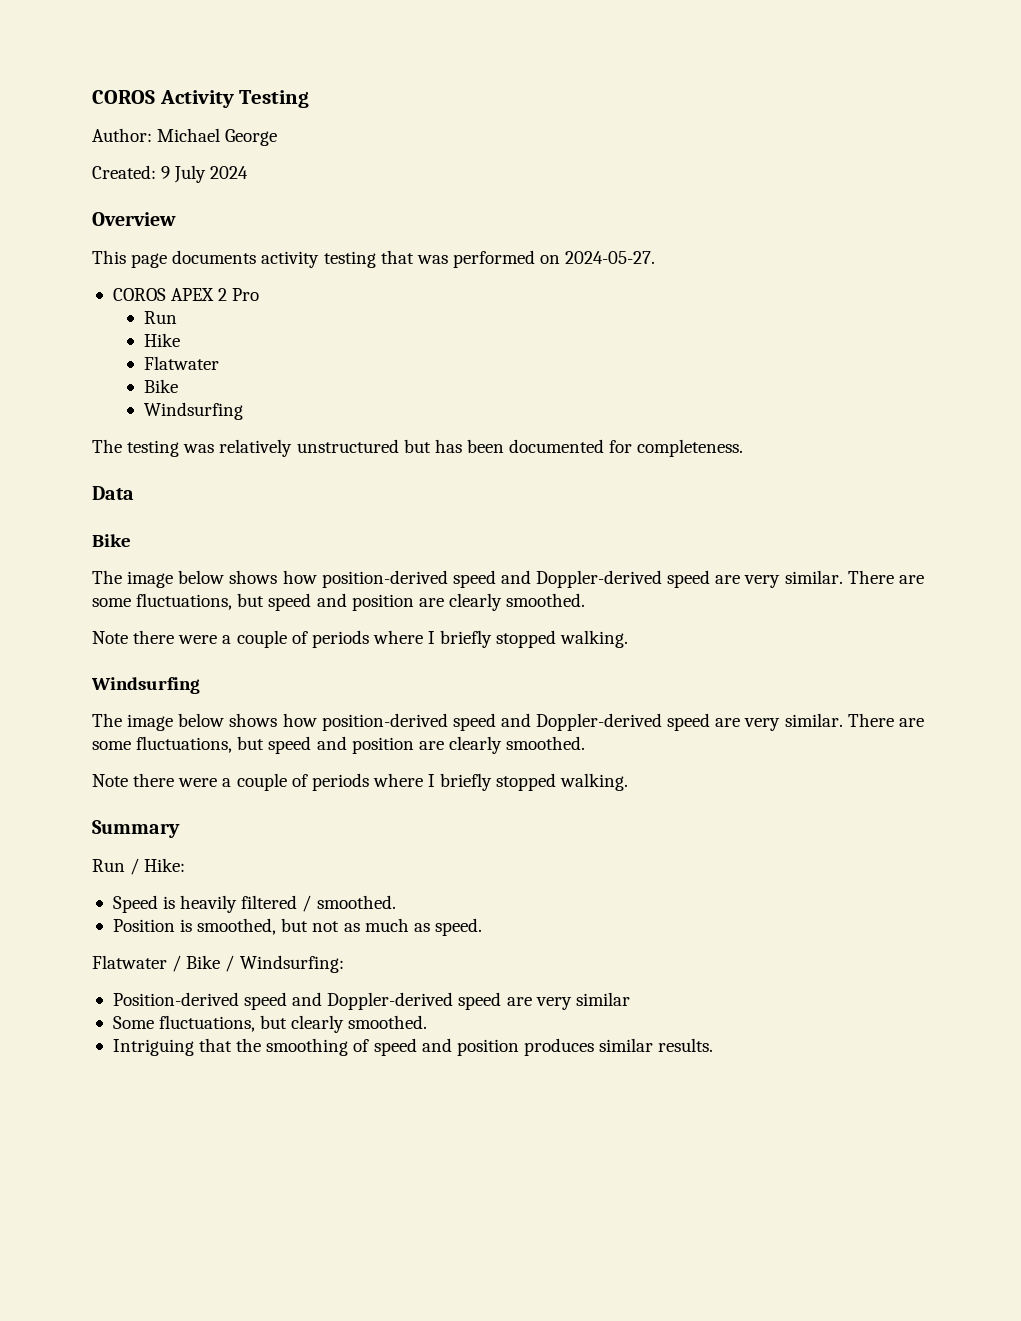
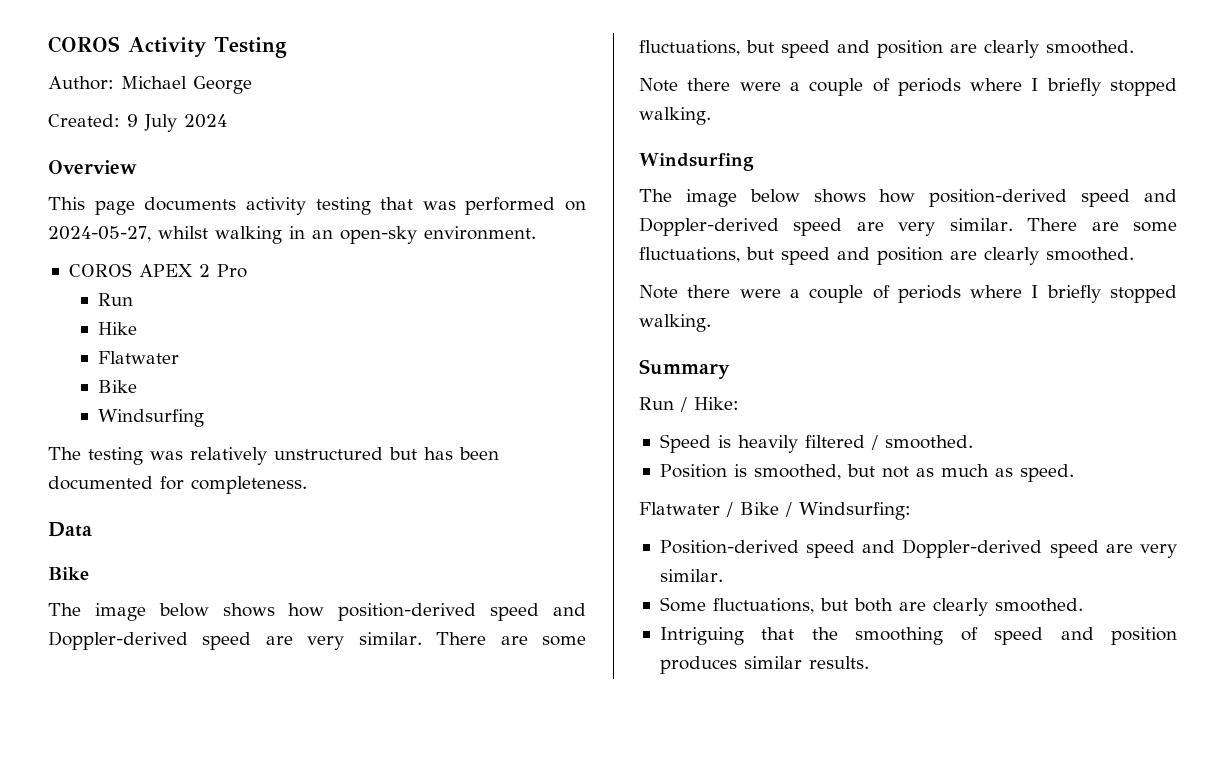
- This page documents activity testing that was performed on 2024-05-27.
+ This page documents activity testing that was performed on 2024-05-27, whilst walking in an open-sky environment.
- Position-derived speed and Doppler-derived speed are very similar
+ Position-derived speed and Doppler-derived speed are very similar.
- Some fluctuations, but clearly smoothed.
+ Some fluctuations, but both are clearly smoothed.

